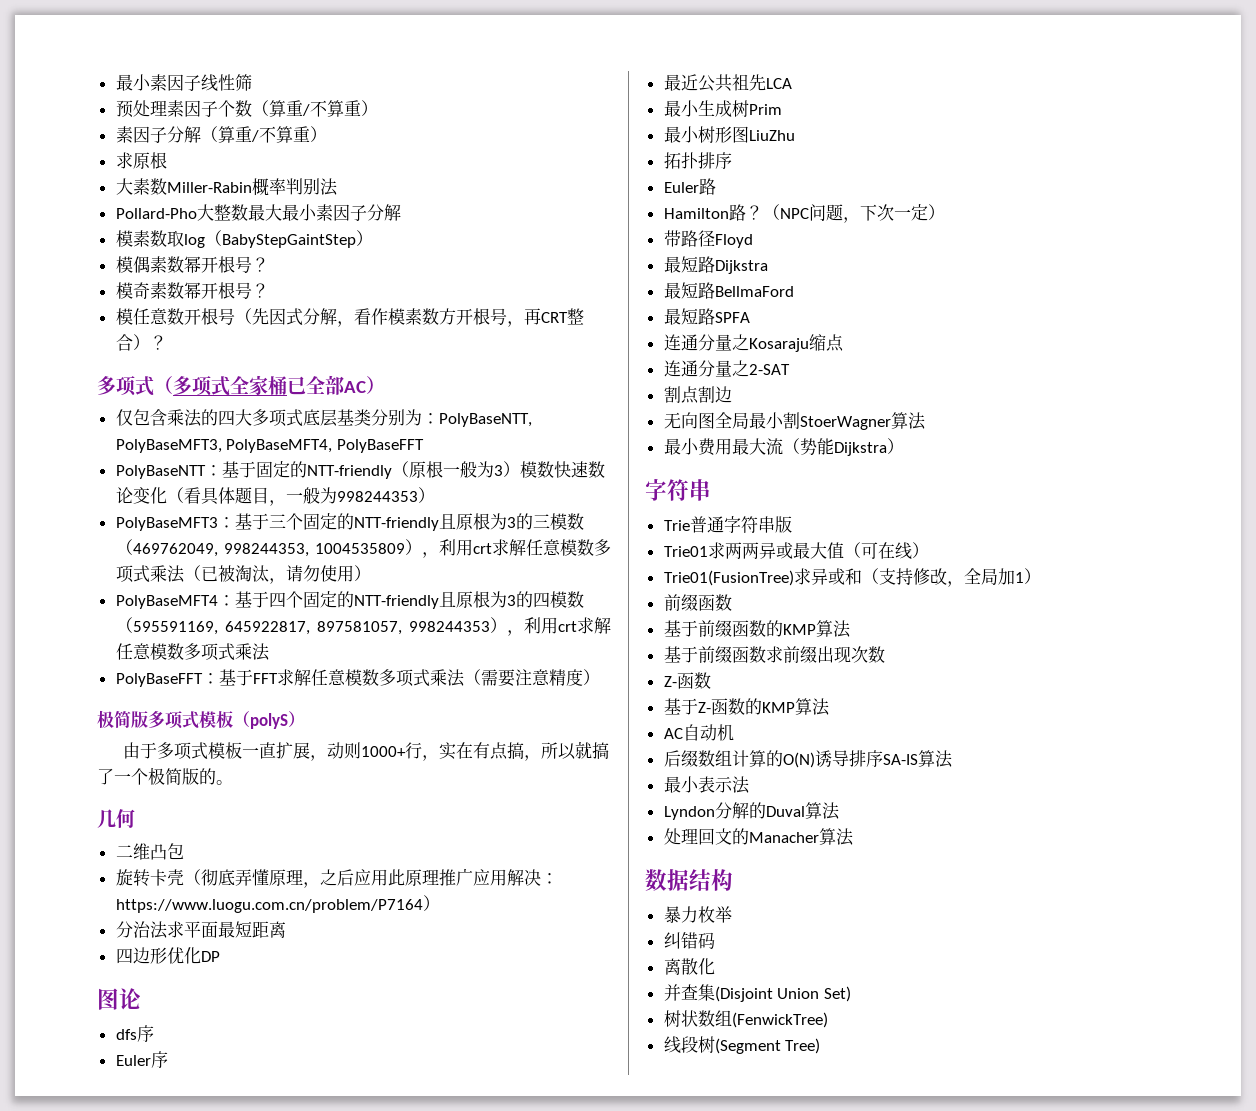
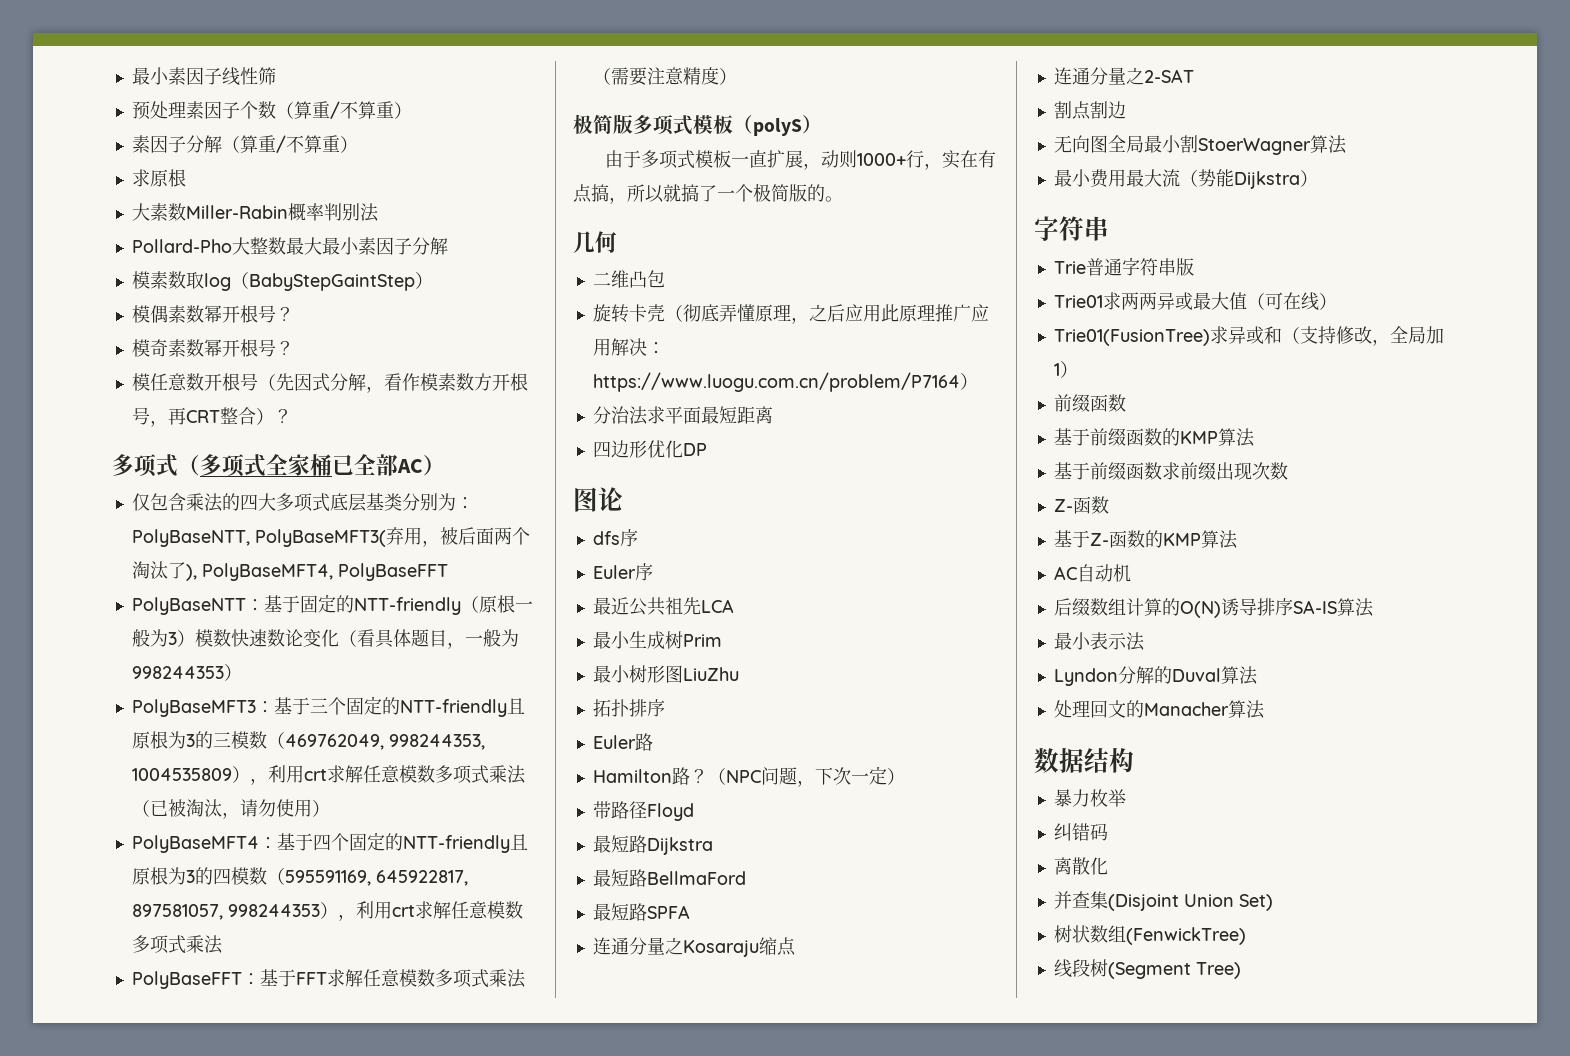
- 仅包含乘法的四大多项式底层基类分别为：PolyBaseNTT, PolyBaseMFT3, PolyBaseMFT4, PolyBaseFFT
+ 仅包含乘法的四大多项式底层基类分别为：PolyBaseNTT, PolyBaseMFT3(弃用，被后面两个淘汰了), PolyBaseMFT4, PolyBaseFFT

